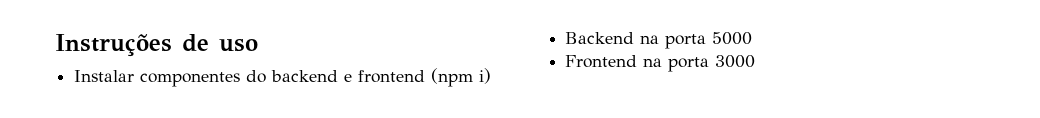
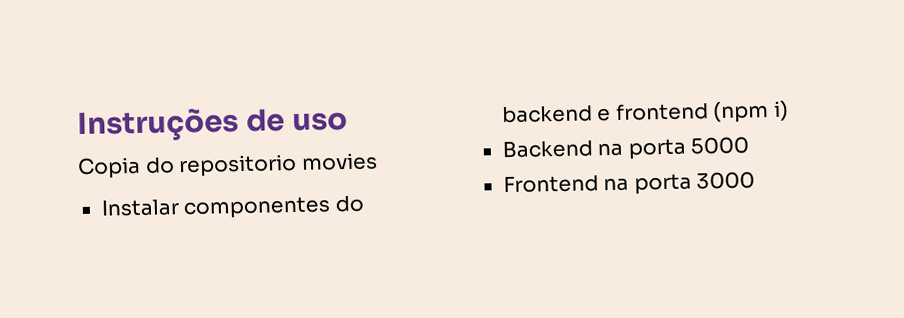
+ Copia do repositorio movies

